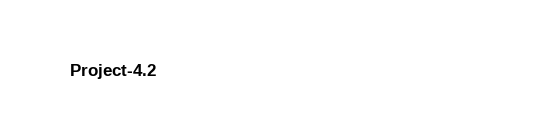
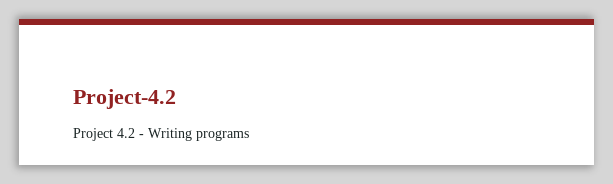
+ Project 4.2 - Writing programs

